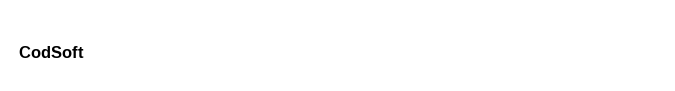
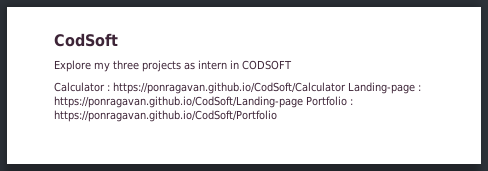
+ Explore my three projects as intern in CODSOFT
+ Calculator : https://ponragavan.github.io/CodSoft/Calculator Landing-page : https://ponragavan.github.io/CodSoft/Landing-page Portfolio : https://ponragavan.github.io/CodSoft/Portfolio

